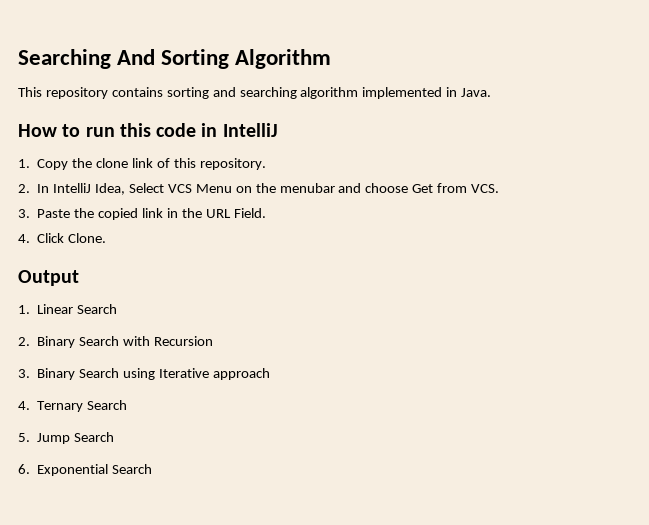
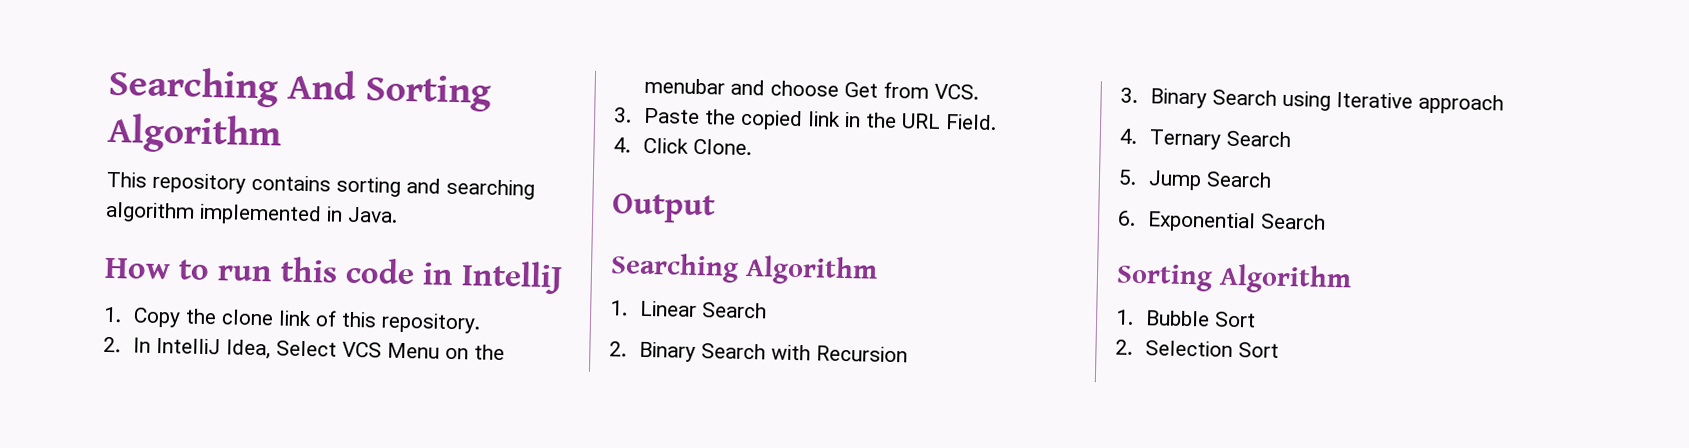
+ Searching Algorithm
  6. Exponential Search
+ Sorting Algorithm
+ 1. Bubble Sort
+ 2. Selection Sort

